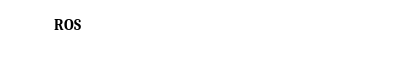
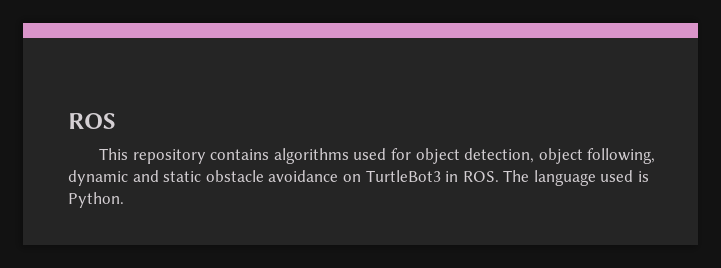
+ This repository contains algorithms used for object detection, object following, dynamic and static obstacle avoidance on TurtleBot3 in ROS. The language used is Python.

